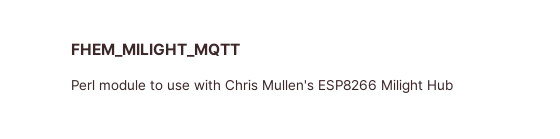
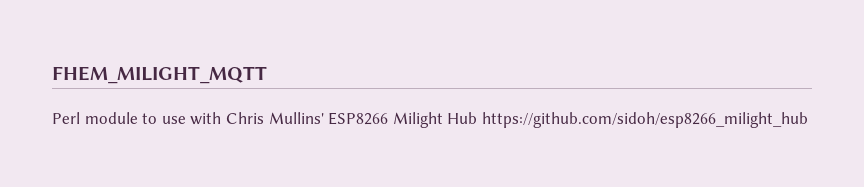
- Perl module to use with Chris Mullen's ESP8266 Milight Hub
+ Perl module to use with Chris Mullins' ESP8266 Milight Hub https://github.com/sidoh/esp8266_milight_hub

